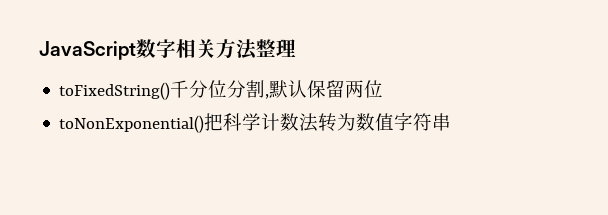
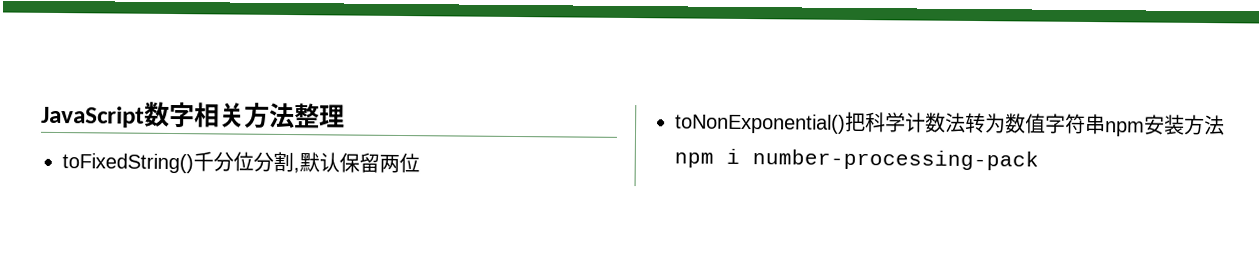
- toNonExponential()把科学计数法转为数值字符串
+ toNonExponential()把科学计数法转为数值字符串npm安装方法npm i number-processing-pack

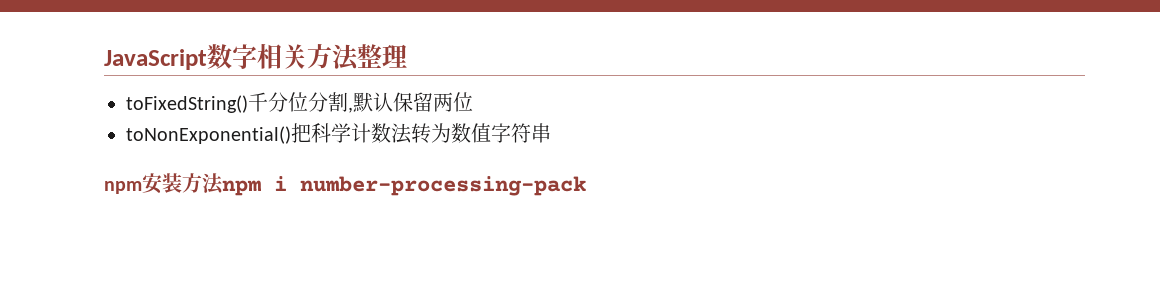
- toNonExponential()把科学计数法转为数值字符串npm安装方法npm i number-processing-pack
+ toNonExponential()把科学计数法转为数值字符串
+ npm安装方法npm i number-processing-pack

